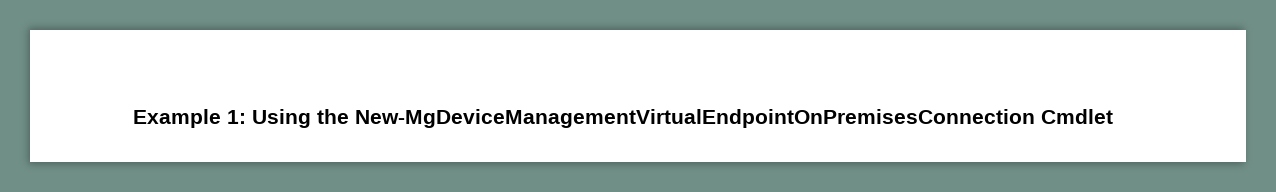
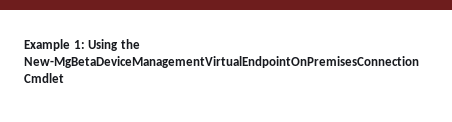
- Example 1: Using the New-MgDeviceManagementVirtualEndpointOnPremisesConnection Cmdlet
+ Example 1: Using the New-MgBetaDeviceManagementVirtualEndpointOnPremisesConnection Cmdlet

